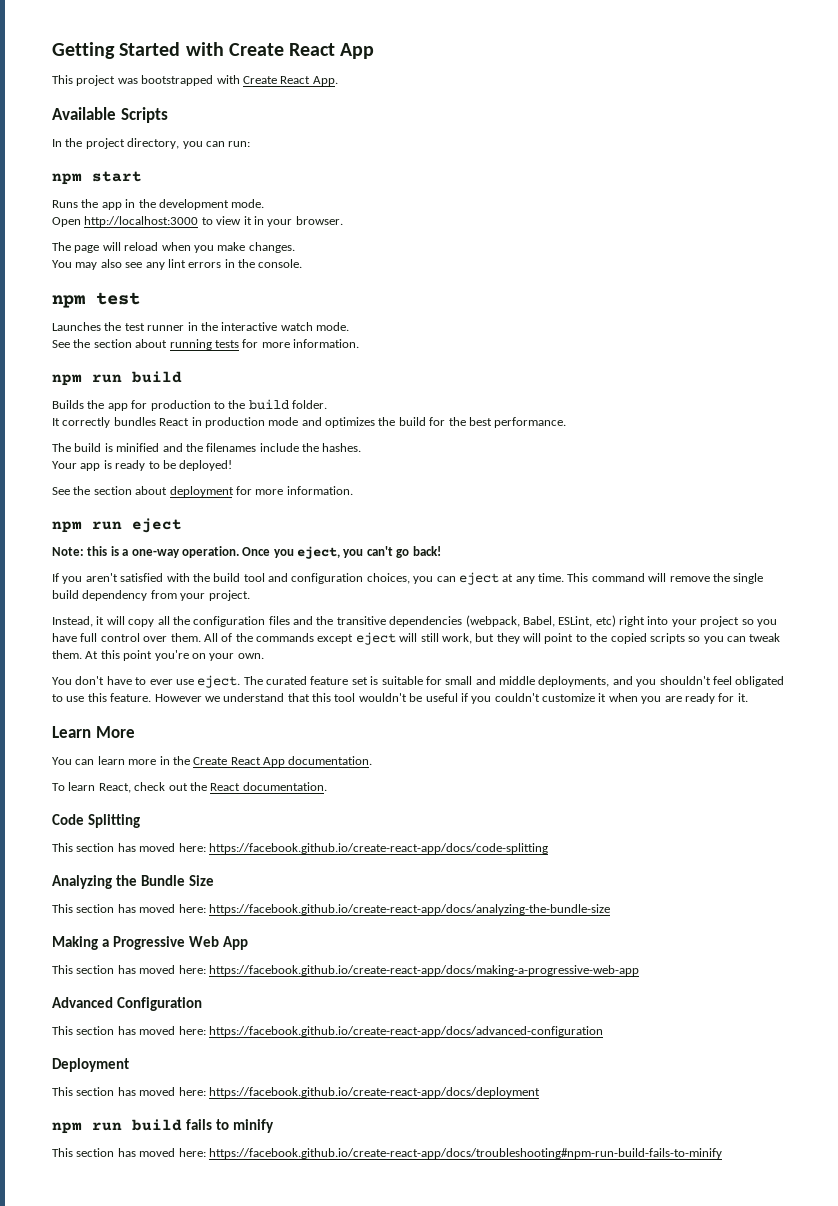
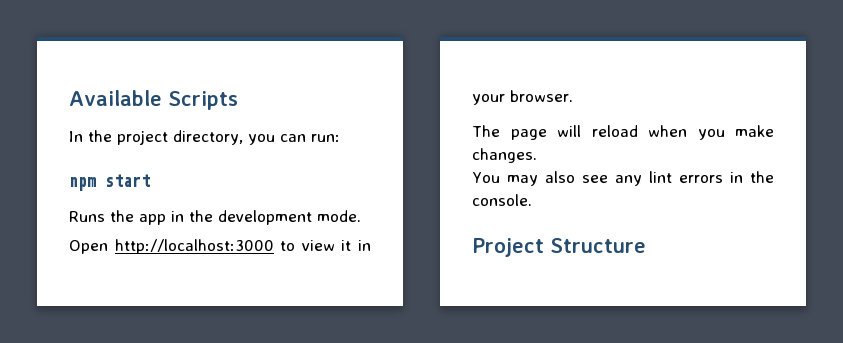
- Getting Started with Create React App
- This project was bootstrapped with Create React App.
- npm test
- Launches the test runner in the interactive watch mode.
- See the section about running tests for more information.
- npm run build
- Builds the app for production to the build folder.
- It correctly bundles React in production mode and optimizes the build for the best performance.
- The build is minified and the filenames include the hashes.
- Your app is ready to be deployed!
- See the section about deployment for more information.
- npm run eject
- Note: this is a one-way operation. Once you eject, you can't go back!
- If you aren't satisfied with the build tool and configuration choices, you can eject at any time. This command will remove the single build dependency from your project.
- Instead, it will copy all the configuration files and the transitive dependencies (webpack, Babel, ESLint, etc) right into your project so you have full control over them. All of the commands except eject will still work, but they will point to the copied scripts so you can tweak them. At this point you're on your own.
- You don't have to ever use eject. The curated feature set is suitable for small and middle deployments, and you shouldn't feel obligated to use this feature. However we understand that this tool wouldn't be useful if you couldn't customize it when you are ready for it.
- Learn More
- You can learn more in the Create React App documentation.
- To learn React, check out the React documentation.
- Code Splitting
- This section has moved here: https://facebook.github.io/create-react-app/docs/code-splitting
- Analyzing the Bundle Size
- This section has moved here: https://facebook.github.io/create-react-app/docs/analyzing-the-bundle-size
- Making a Progressive Web App
- This section has moved here: https://facebook.github.io/create-react-app/docs/making-a-progressive-web-app
- Advanced Configuration
- This section has moved here: https://facebook.github.io/create-react-app/docs/advanced-configuration
- Deployment
- This section has moved here: https://facebook.github.io/create-react-app/docs/deployment
- npm run build fails to minify
- This section has moved here: https://facebook.github.io/create-react-app/docs/troubleshooting#npm-run-build-fails-to-minify
+ Project Structure

